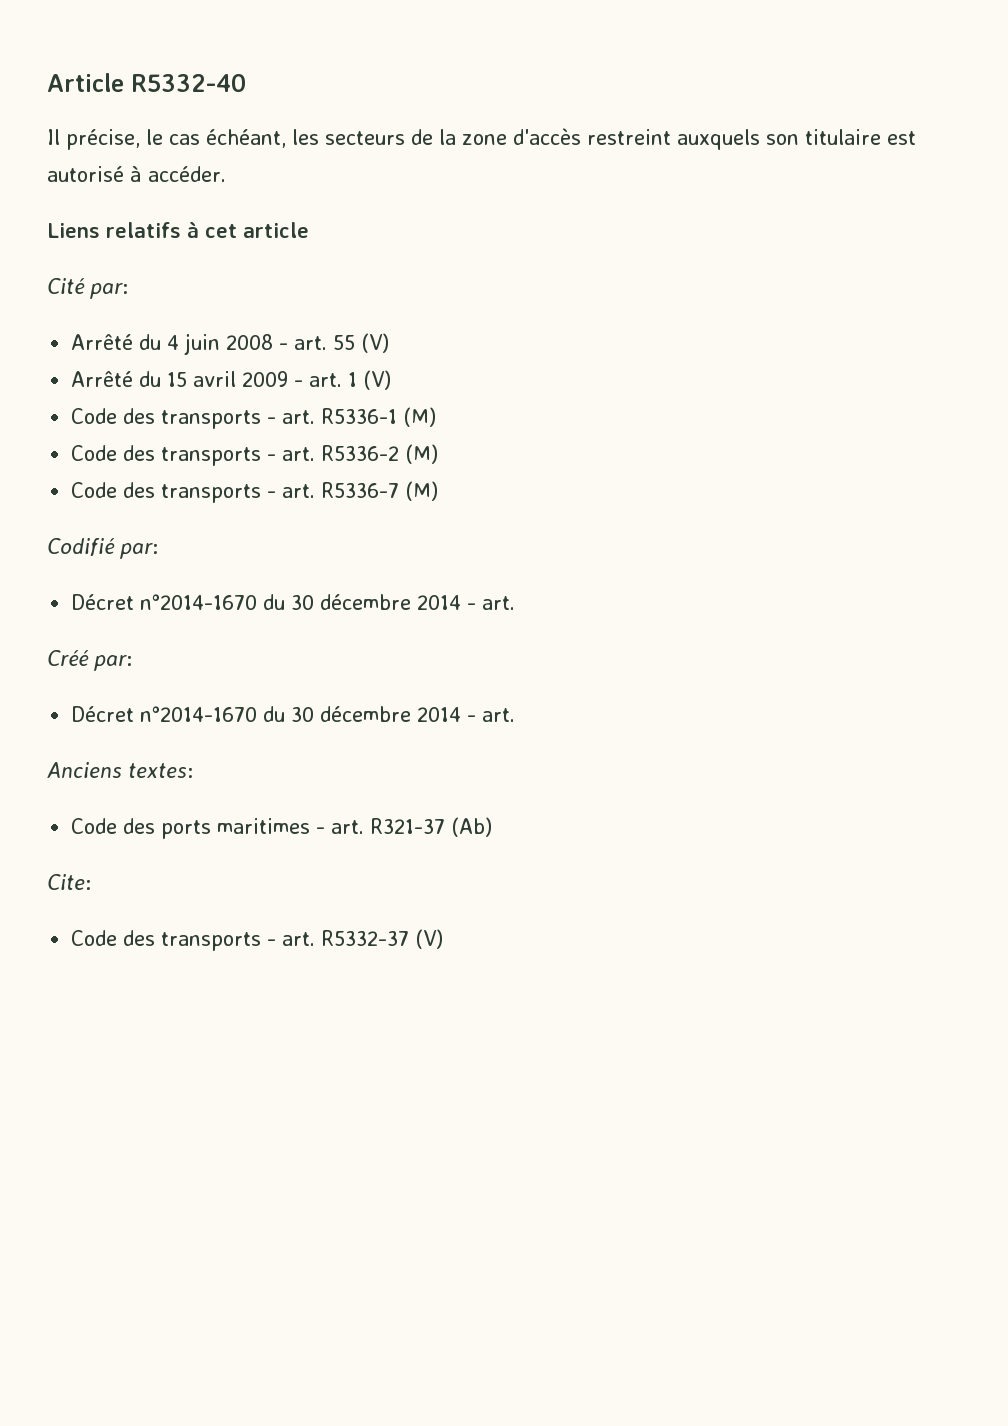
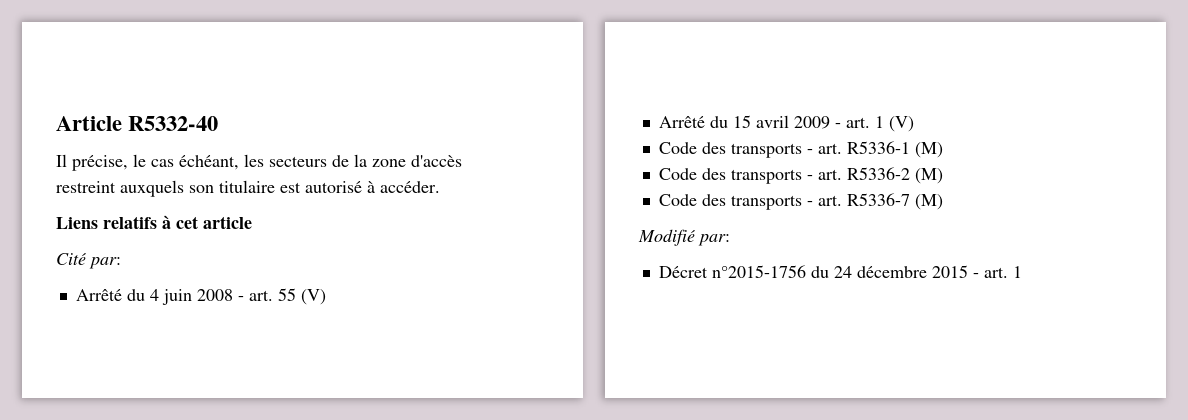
- Codifié par:
- Décret n°2014-1670 du 30 décembre 2014 - art.
- Créé par:
- Décret n°2014-1670 du 30 décembre 2014 - art.
- Anciens textes:
- Code des ports maritimes - art. R321-37 (Ab)
- Cite:
- Code des transports - art. R5332-37 (V)
+ Modifié par:
+ Décret n°2015-1756 du 24 décembre 2015 - art. 1

